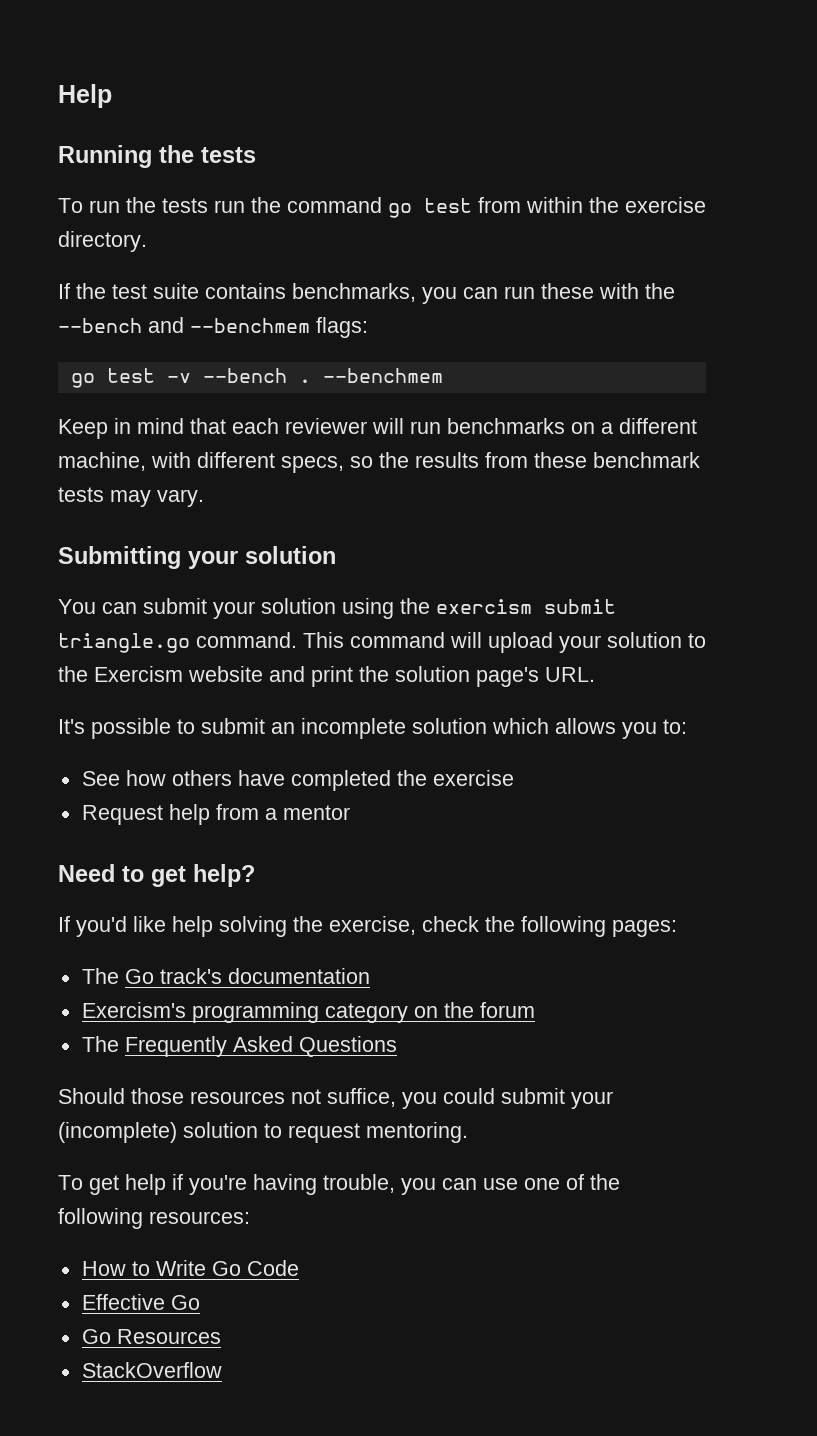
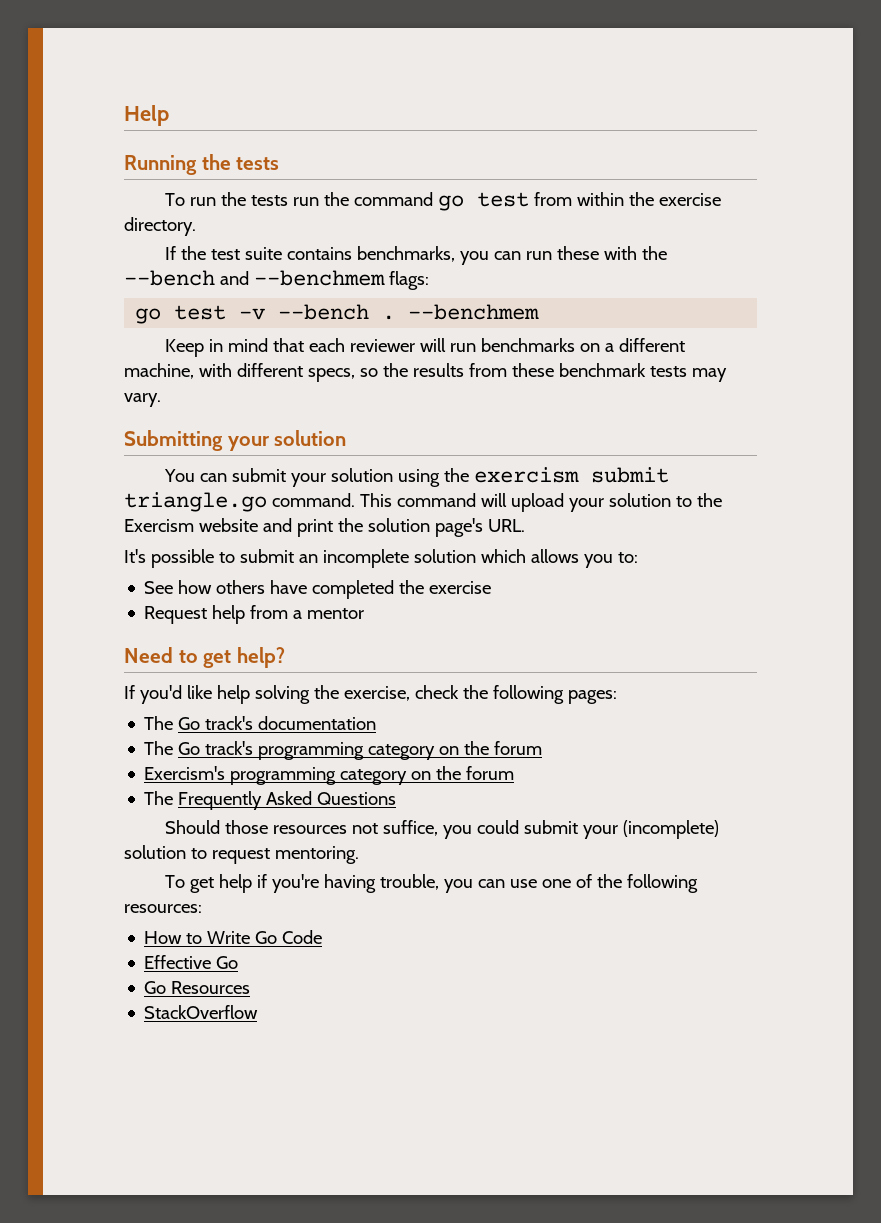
+ The Go track's programming category on the forum

